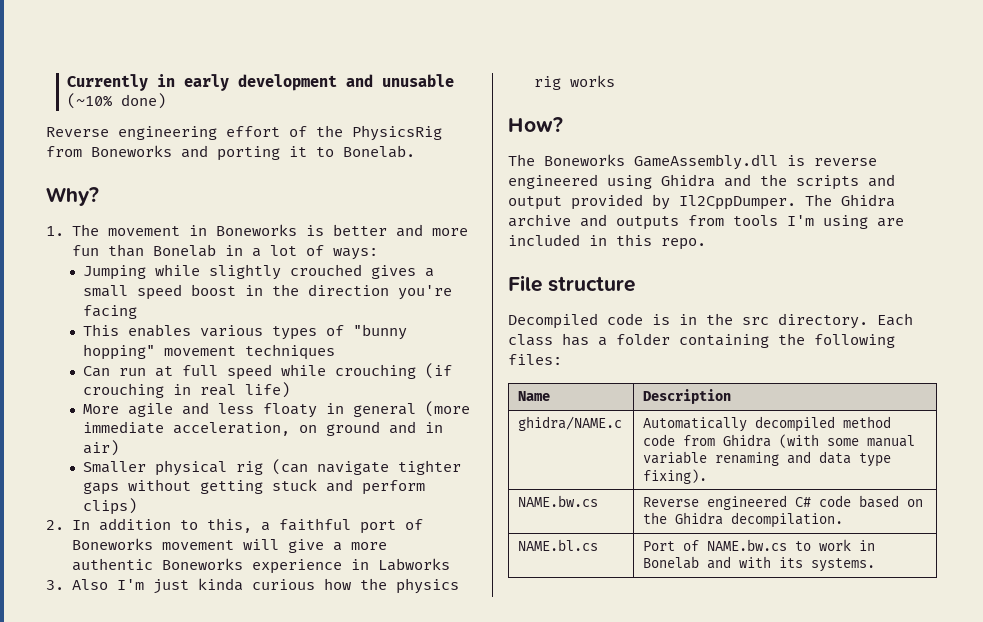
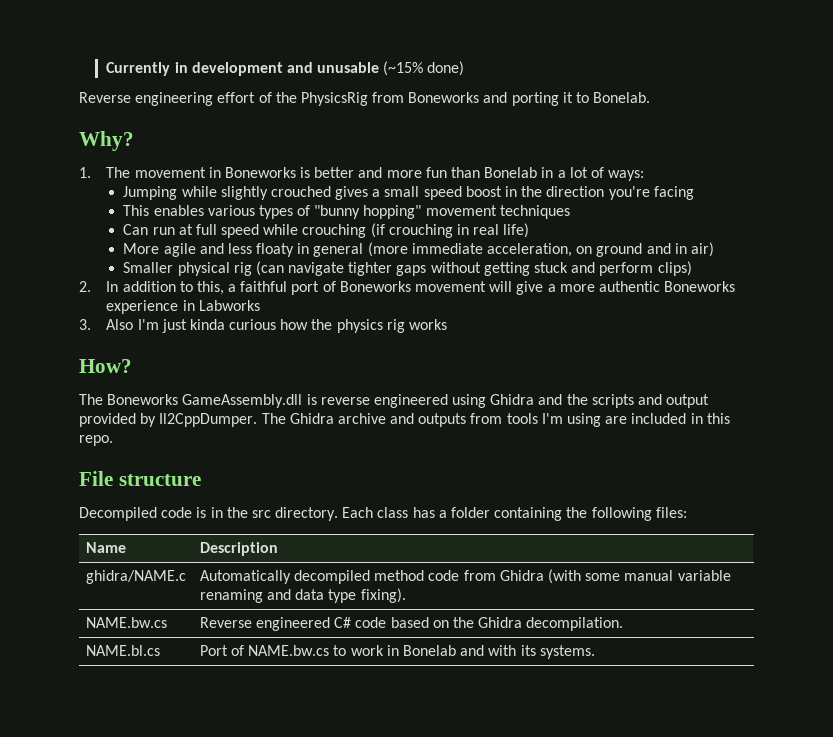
- Currently in early development and unusable (~10% done)
+ Currently in development and unusable (~15% done)

